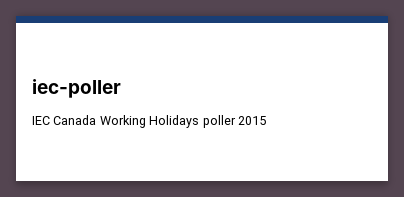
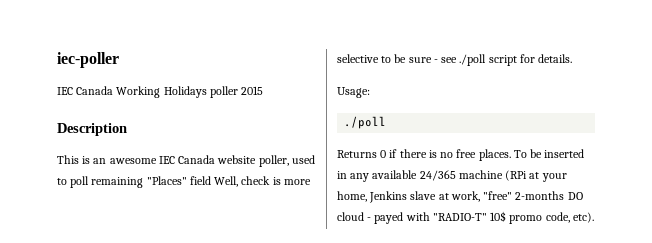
+ Description
+ This is an awesome IEC Canada website poller, used to poll remaining "Places" field Well, check is more selective to be sure - see ./poll script for details.
+ Usage:
+ ./poll
+ Returns 0 if there is no free places. To be inserted in any available 24/365 machine (RPi at your home, Jenkins slave at work, "free" 2-months DO cloud - payed with "RADIO-T" 10$ promo code, etc).

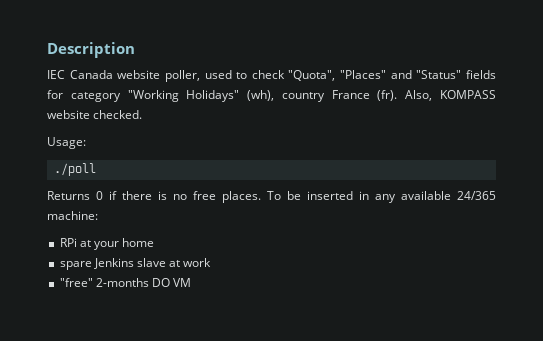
- iec-poller
- IEC Canada Working Holidays poller 2015
  Description
- This is an awesome IEC Canada website poller, used to poll remaining "Places" field Well, check is more selective to be sure - see ./poll script for details.
+ IEC Canada website poller, used to check "Quota", "Places" and "Status" fields for category "Working Holidays" (wh), country France (fr). Also, KOMPASS website checked.
- To be inserted in any available 24/365 machine (RPi at your home, Jenkins slave at work, "free" 2-months DO cloud - payed with "RADIO-T" 10$ promo code, etc).
+ To be inserted in any available 24/365 machine:
+ RPi at your home
+ spare Jenkins slave at work
+ "free" 2-months DO VM

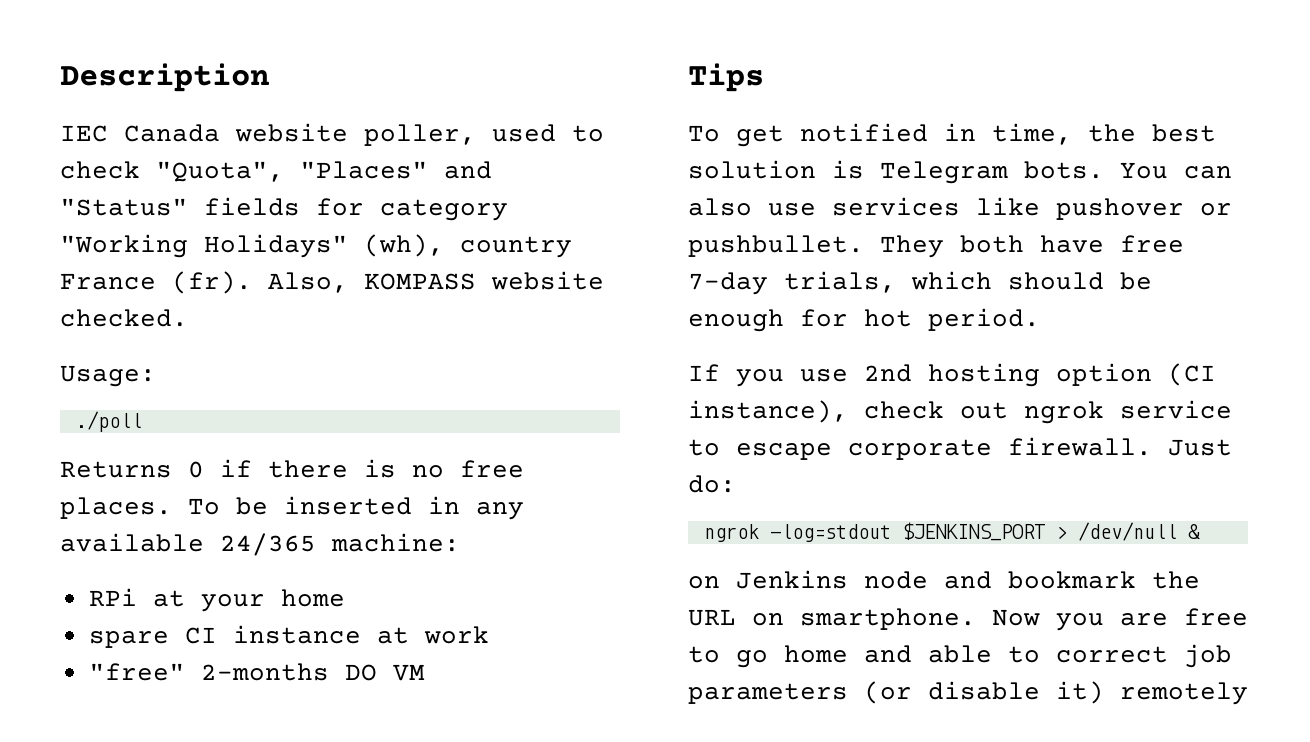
- spare Jenkins slave at work
+ spare CI instance at work
+ Tips
+ To get notified in time, the best solution is Telegram bots. You can also use services like pushover or pushbullet. They both have free 7-day trials, which should be enough for hot period.
+ If you use 2nd hosting option (CI instance), check out ngrok service to escape corporate firewall. Just do:
+ ngrok -log=stdout $JENKINS_PORT > /dev/null &
+ on Jenkins node and bookmark the URL on smartphone. Now you are free to go home and able to correct job parameters (or disable it) remotely

